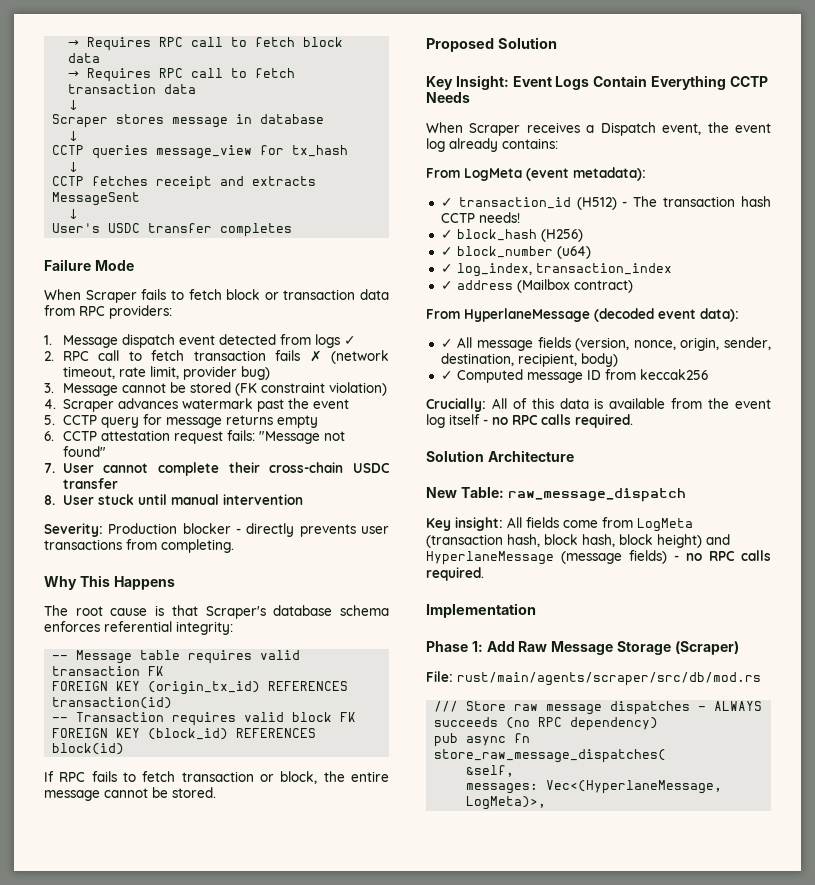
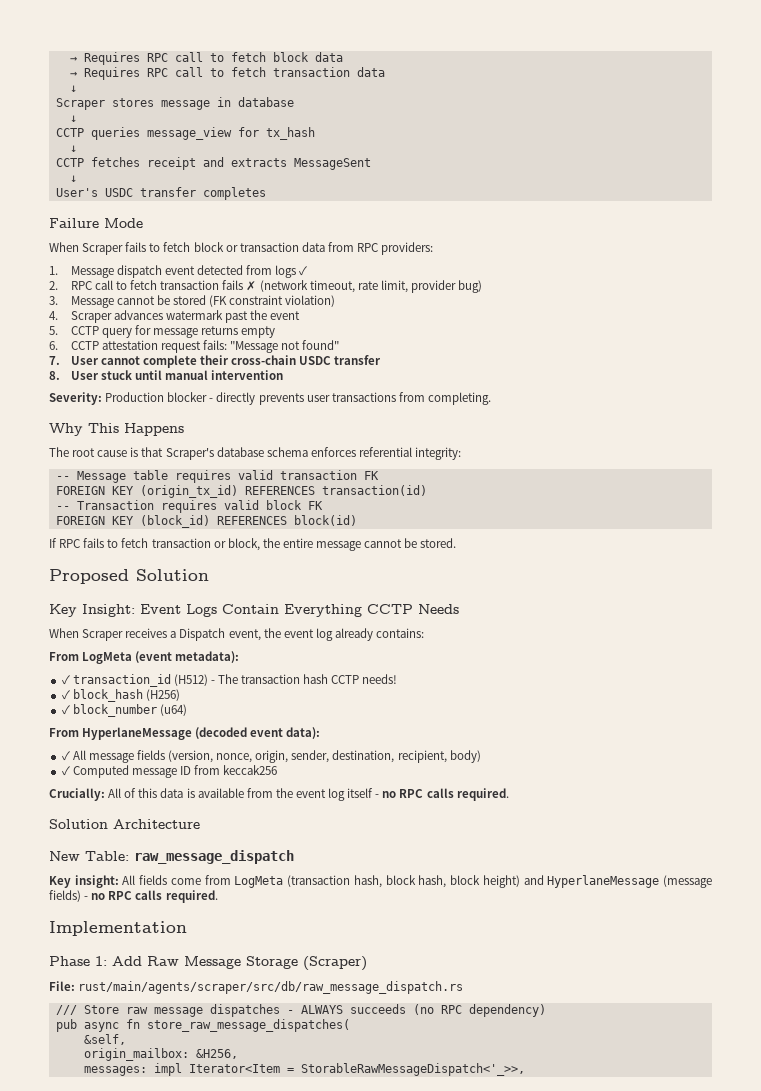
- ✓ log_index, transaction_index
- ✓ address (Mailbox contract)
- File: rust/main/agents/scraper/src/db/mod.rs
+ File: rust/main/agents/scraper/src/db/raw_message_dispatch.rs
+ origin_mailbox: &H256,
- messages: Vec<(HyperlaneMessage, LogMeta)>,
+ messages: impl Iterator<Item = StorableRawMessageDispatch<'_>>,

